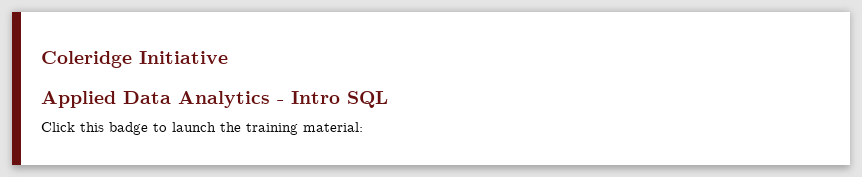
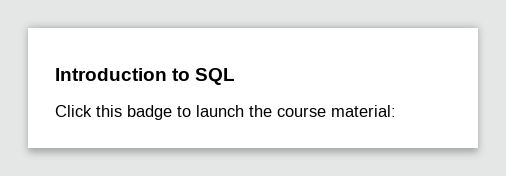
- Coleridge Initiative
- Applied Data Analytics - Intro SQL
+ Introduction to SQL
- Click this badge to launch the training material:
+ Click this badge to launch the course material:

